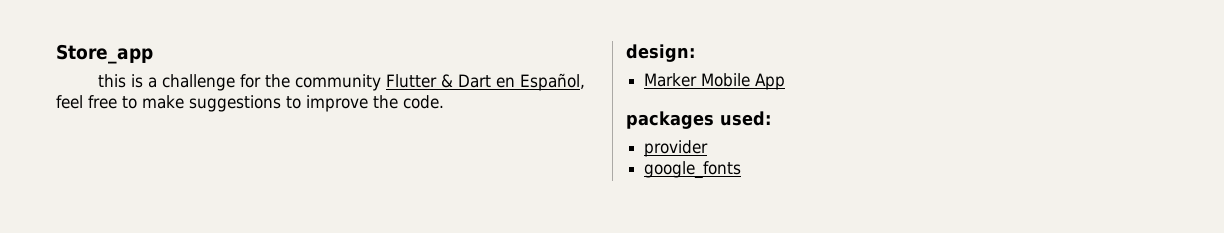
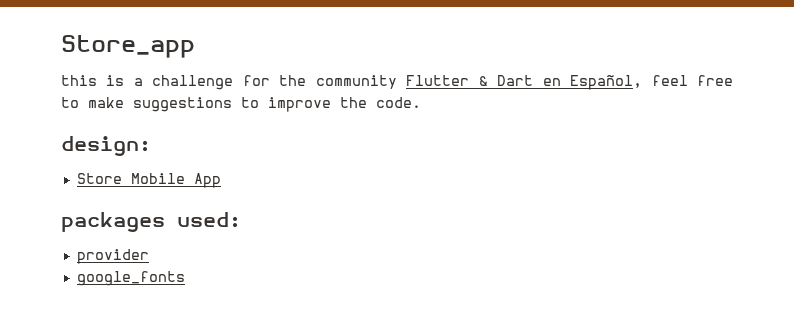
- Marker Mobile App
+ Store Mobile App

